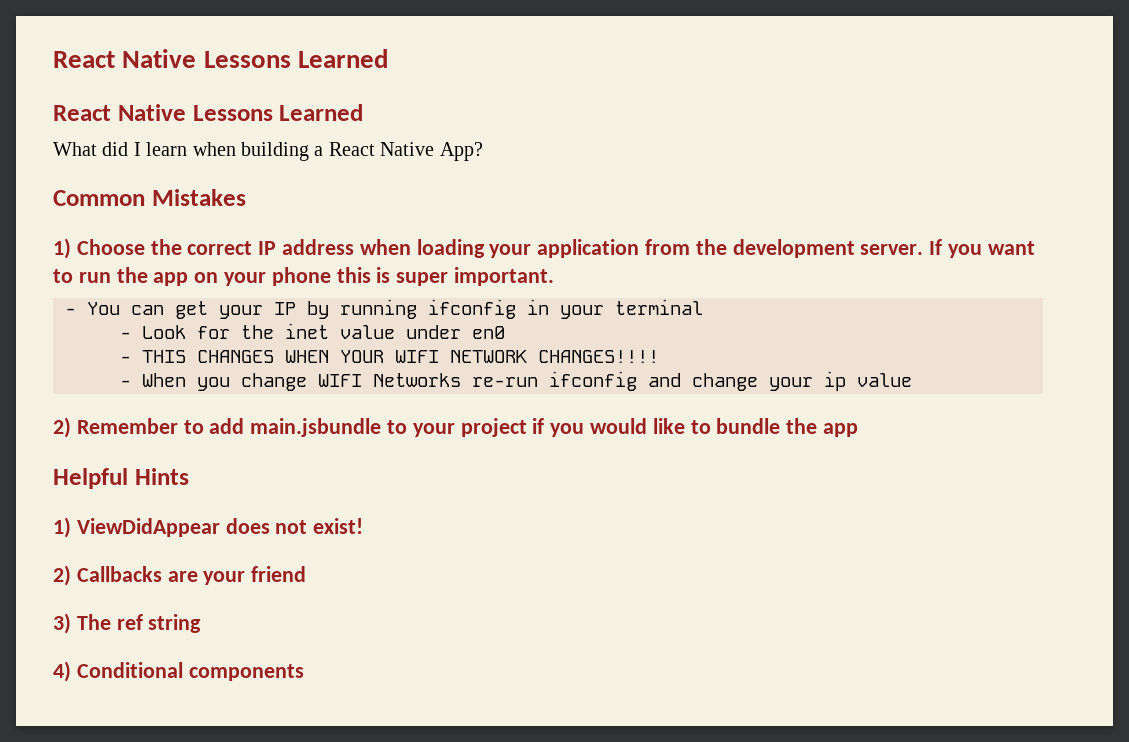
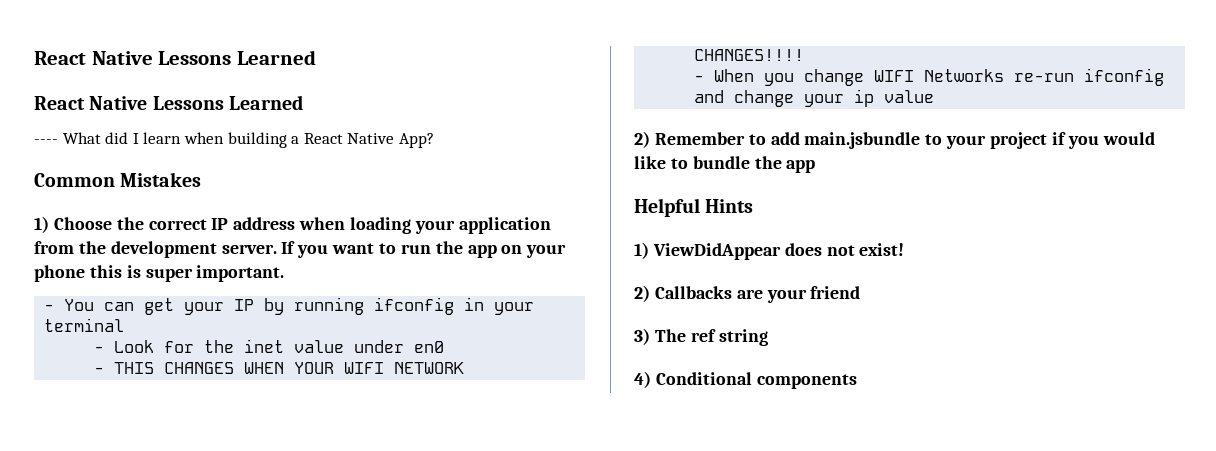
- What did I learn when building a React Native App?
+ ---- What did I learn when building a React Native App?

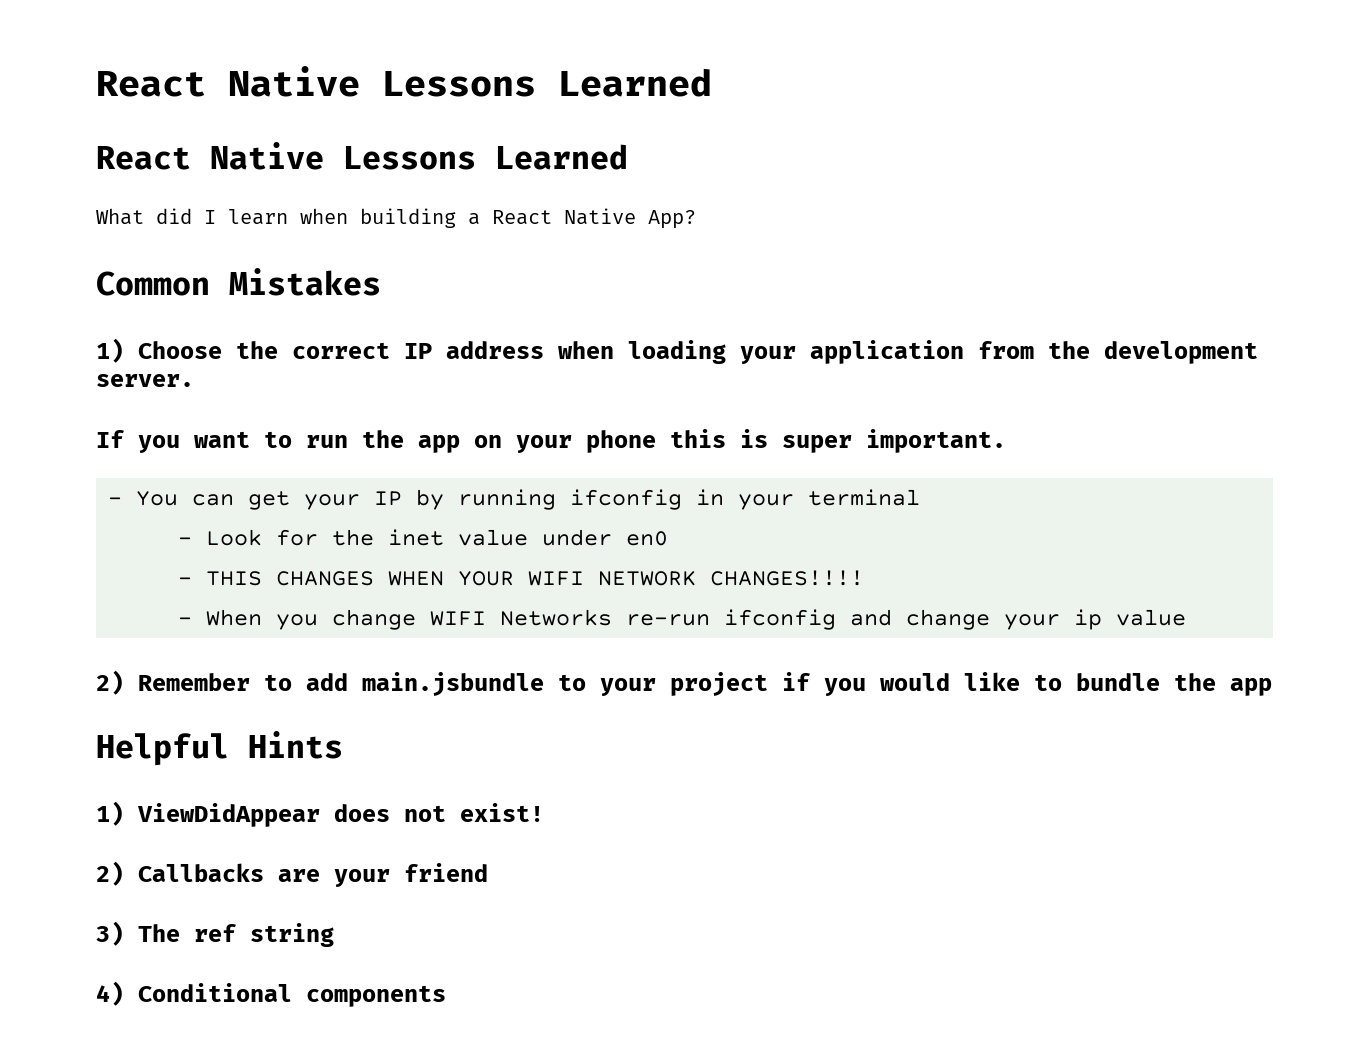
- ---- What did I learn when building a React Native App?
+ What did I learn when building a React Native App?
- 1) Choose the correct IP address when loading your application from the development server. If you want to run the app on your phone this is super important.
+ 1) Choose the correct IP address when loading your application from the development server.
+ If you want to run the app on your phone this is super important.

